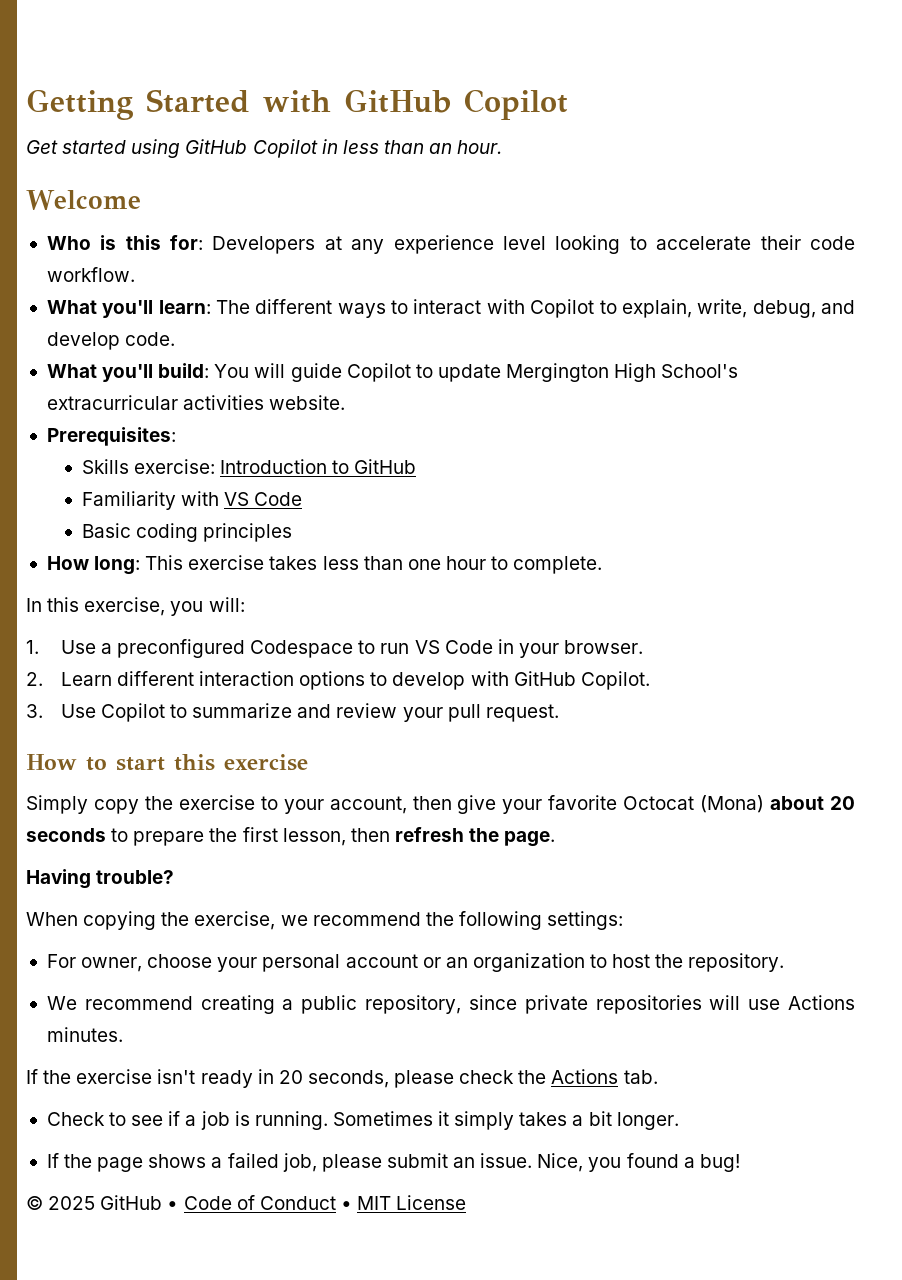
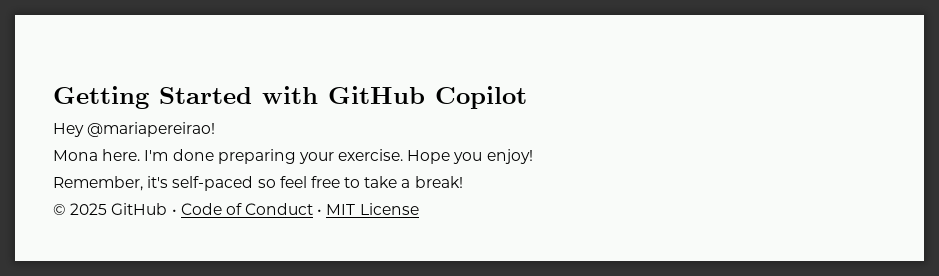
- Get started using GitHub Copilot in less than an hour.
- Welcome
- Who is this for: Developers at any experience level looking to accelerate their code workflow.
- What you'll learn: The different ways to interact with Copilot to explain, write, debug, and develop code.
- What you'll build: You will guide Copilot to update Mergington High School's extracurricular activities website.
- Prerequisites:
- Skills exercise: Introduction to GitHub
- Familiarity with VS Code
- Basic coding principles
- How long: This exercise takes less than one hour to complete.
- In this exercise, you will:
- 1. Use a preconfigured Codespace to run VS Code in your browser.
- 2. Learn different interaction options to develop with GitHub Copilot.
- 3. Use Copilot to summarize and review your pull request.
- How to start this exercise
- Simply copy the exercise to your account, then give your favorite Octocat (Mona) about 20 seconds to prepare the first lesson, then refresh the page.
- Having trouble?
- When copying the exercise, we recommend the following settings:
- For owner, choose your personal account or an organization to host the repository.
- We recommend creating a public repository, since private repositories will use Actions minutes.
- If the exercise isn't ready in 20 seconds, please check the Actions tab.
- Check to see if a job is running. Sometimes it simply takes a bit longer.
- If the page shows a failed job, please submit an issue. Nice, you found a bug!
+ Hey @mariapereirao!
+ Mona here. I'm done preparing your exercise. Hope you enjoy!
+ Remember, it's self-paced so feel free to take a break!

